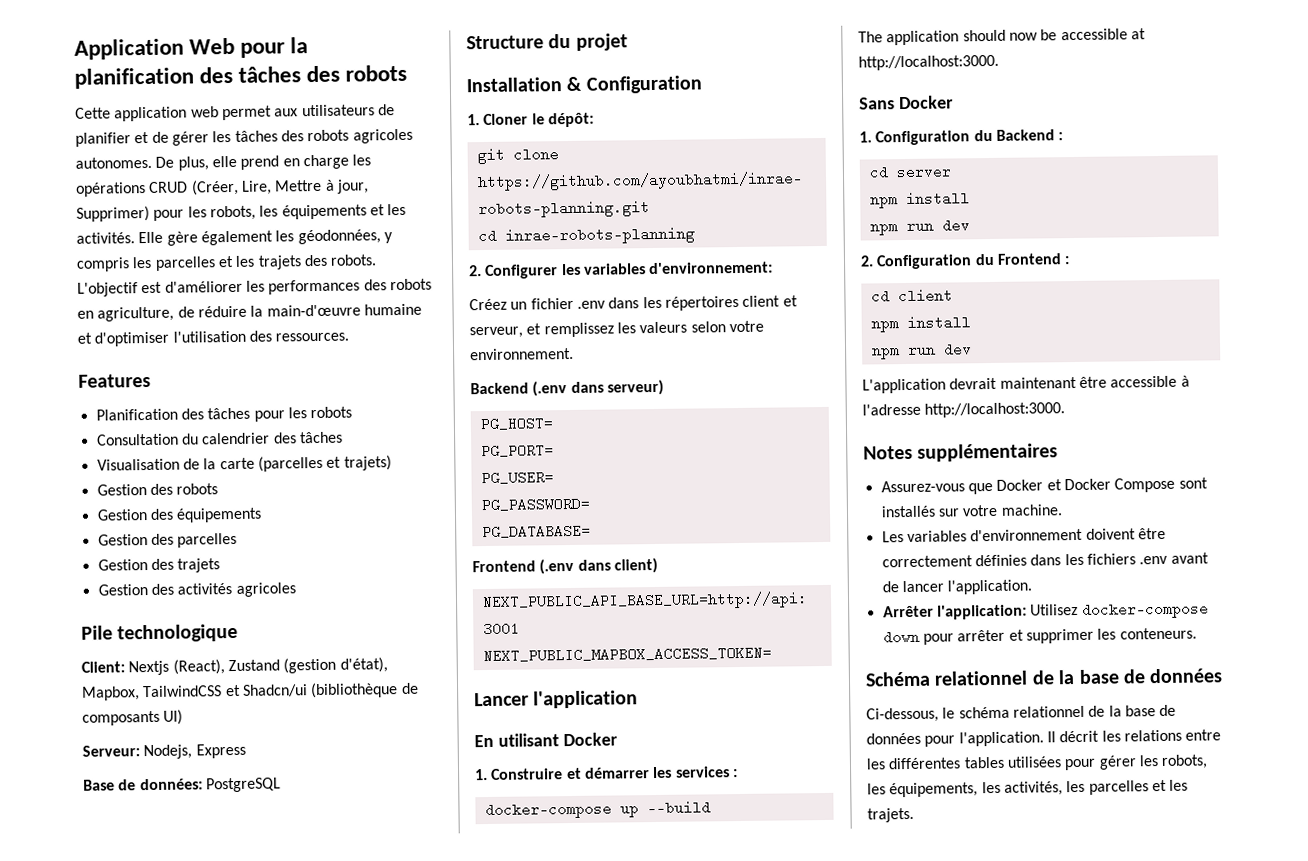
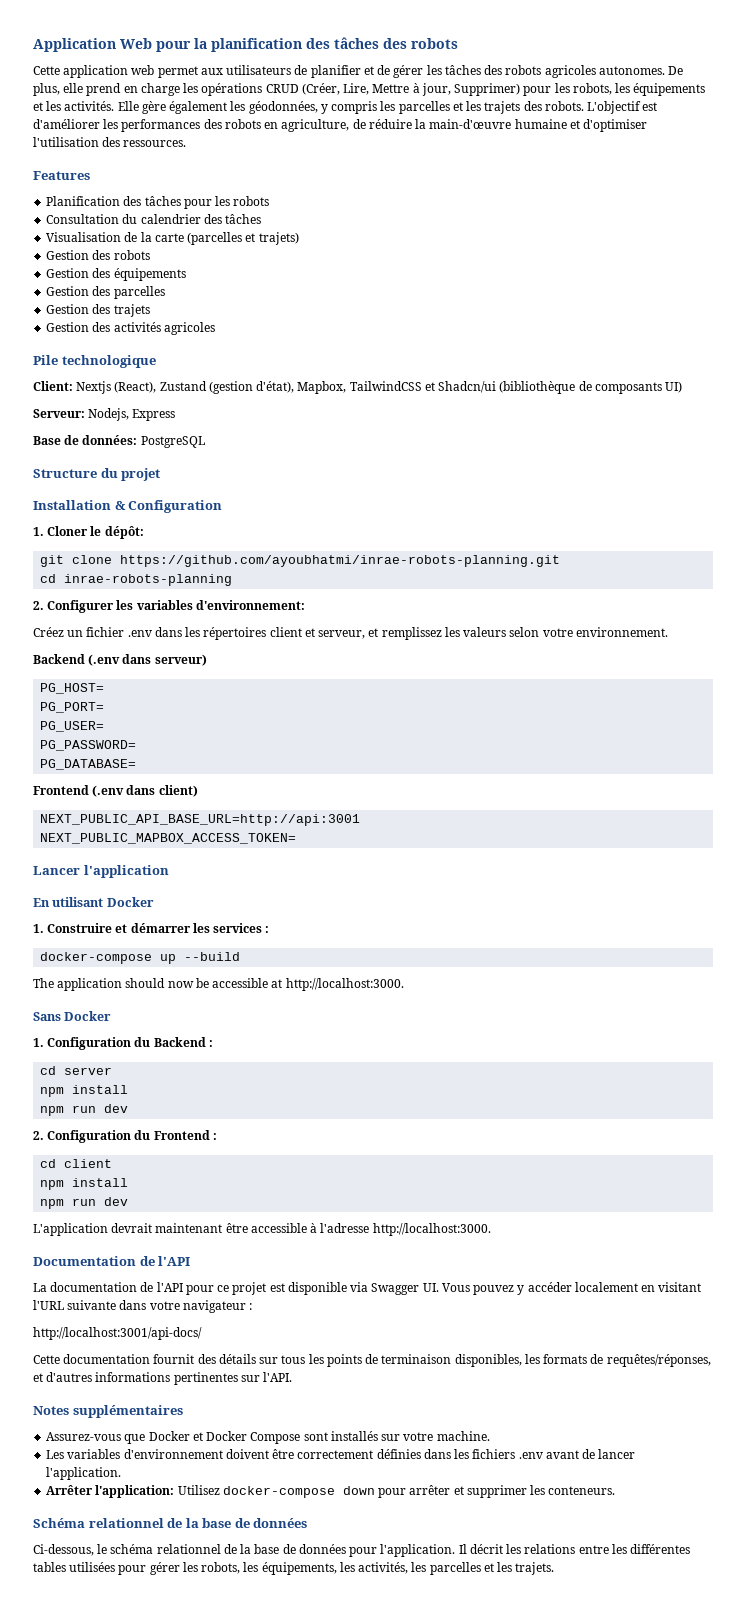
+ Documentation de l'API
+ La documentation de l'API pour ce projet est disponible via Swagger UI. Vous pouvez y accéder localement en visitant l'URL suivante dans votre navigateur :
+ http://localhost:3001/api-docs/
+ Cette documentation fournit des détails sur tous les points de terminaison disponibles, les formats de requêtes/réponses, et d'autres informations pertinentes sur l'API.

